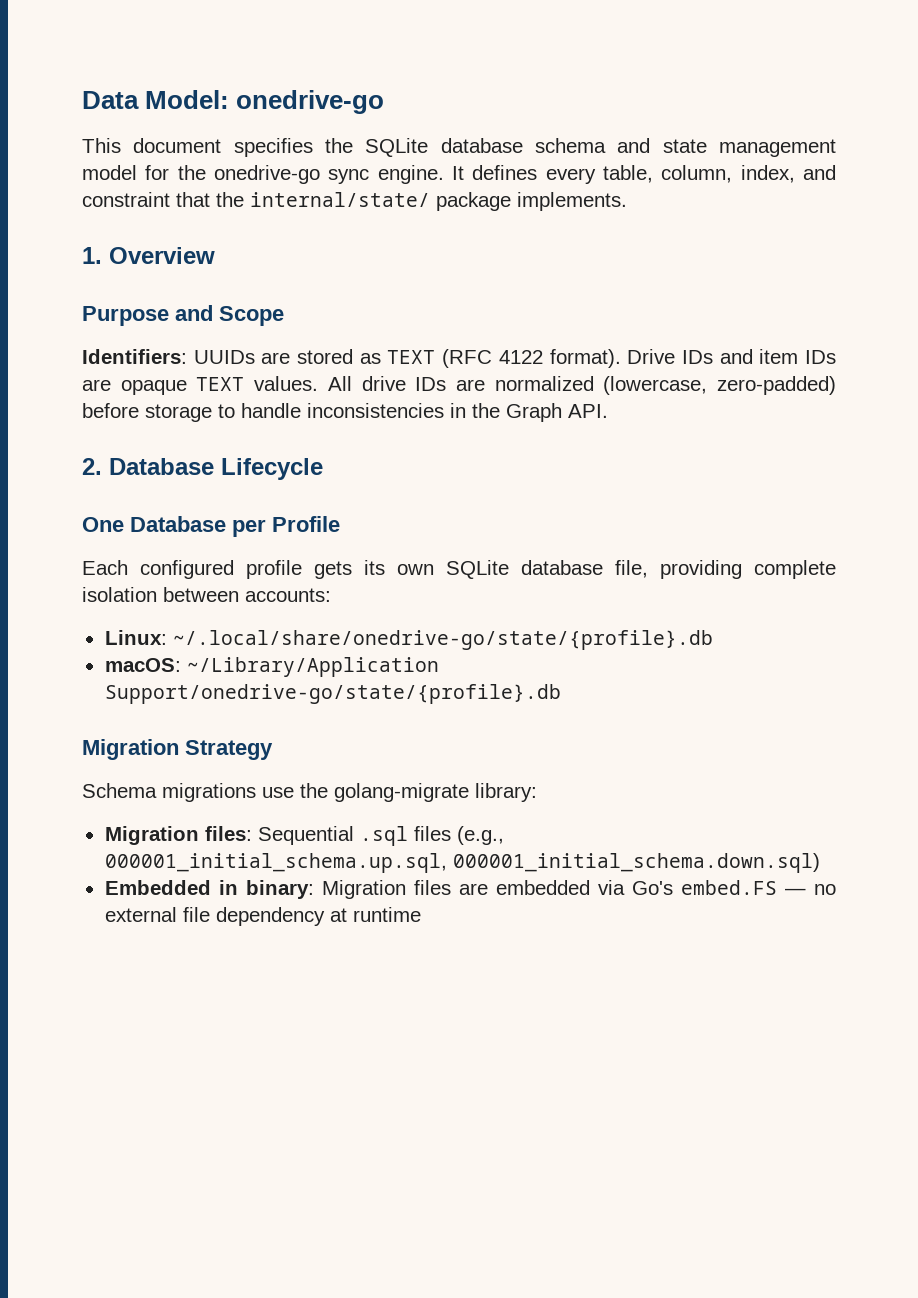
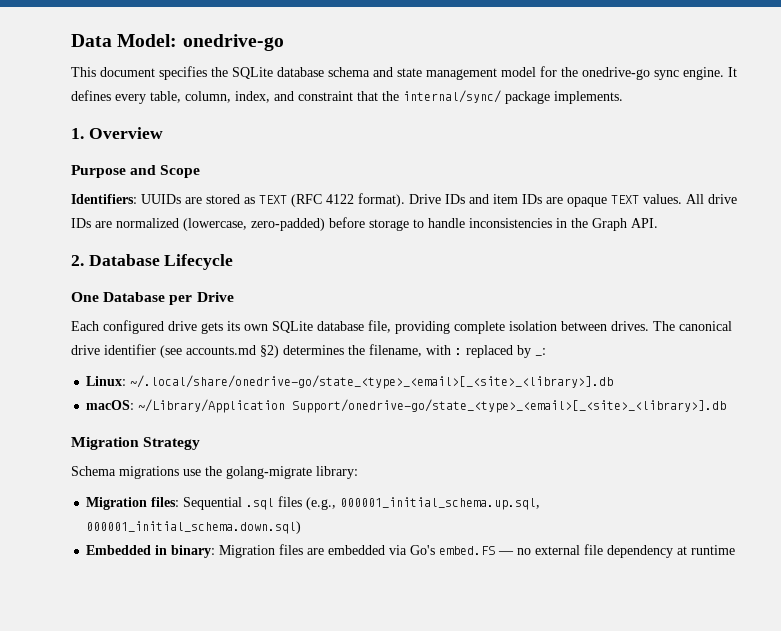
- It defines every table, column, index, and constraint that the internal/state/ package implements.
+ It defines every table, column, index, and constraint that the internal/sync/ package implements.
- One Database per Profile
+ One Database per Drive
- Each configured profile gets its own SQLite database file, providing complete isolation between accounts:
+ Each configured drive gets its own SQLite database file, providing complete isolation between drives. The canonical drive identifier (see accounts.md §2) determines the filename, with : replaced by _:
- Linux: ~/.local/share/onedrive-go/state/{profile}.db
+ Linux: ~/.local/share/onedrive-go/state_<type>_<email>[_<site>_<library>].db
- macOS: ~/Library/Application Support/onedrive-go/state/{profile}.db
+ macOS: ~/Library/Application Support/onedrive-go/state_<type>_<email>[_<site>_<library>].db

